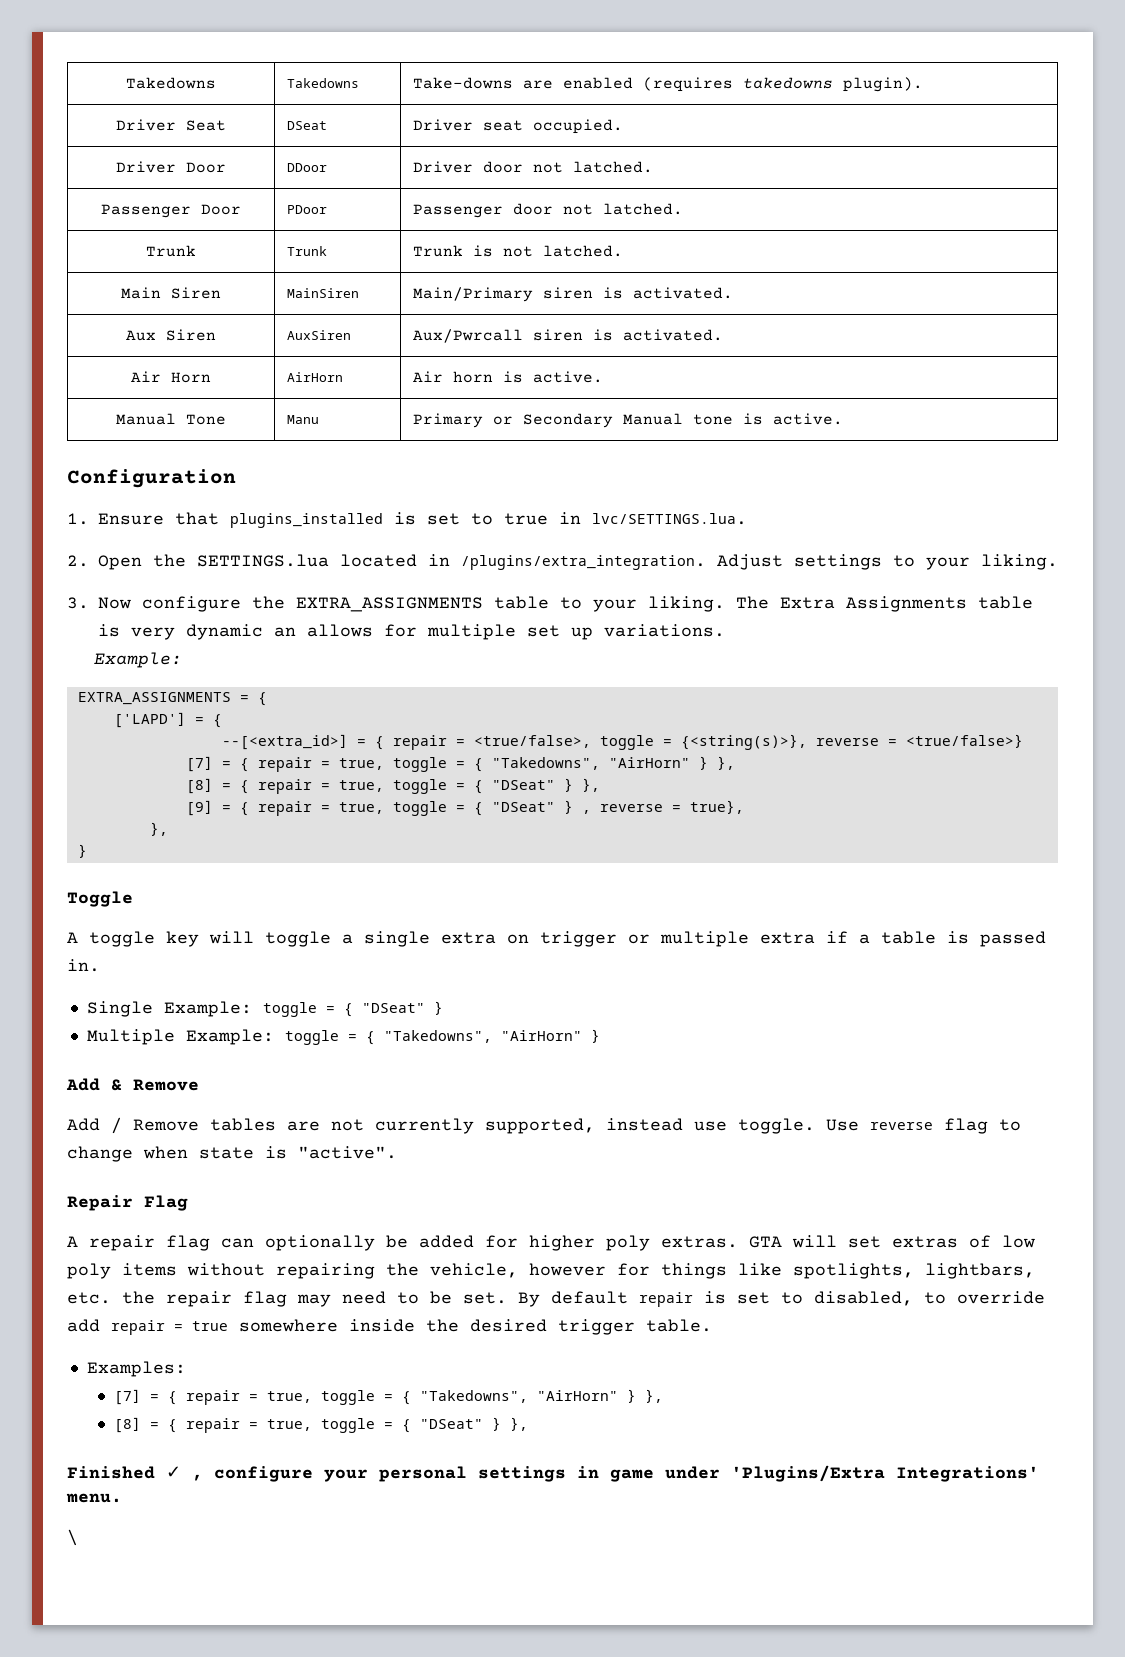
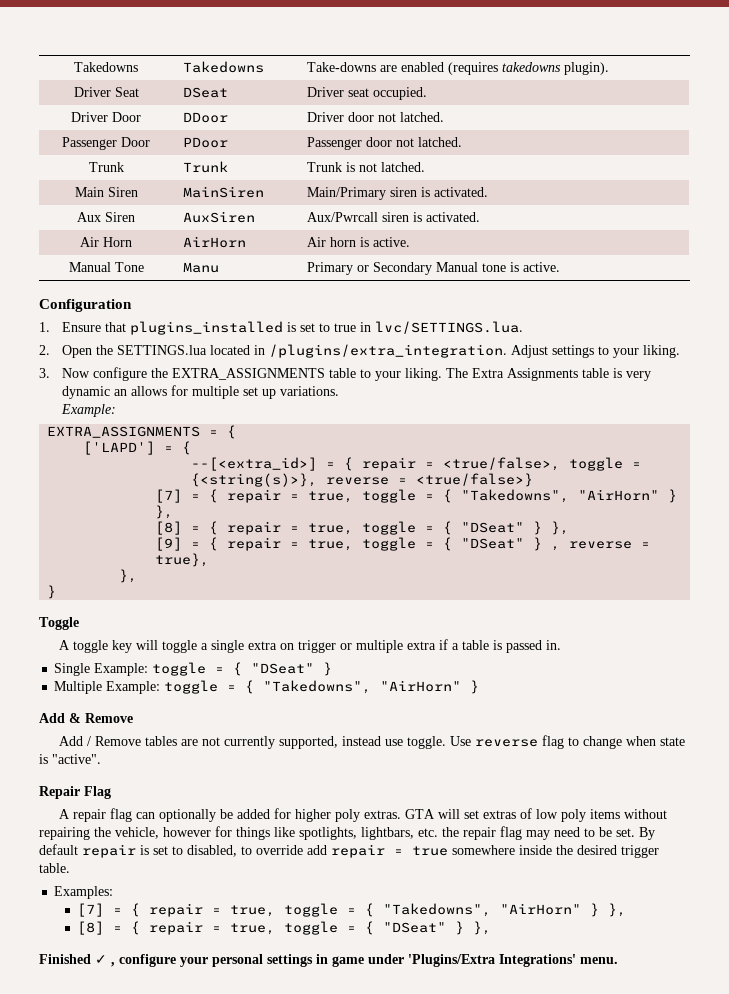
- \

